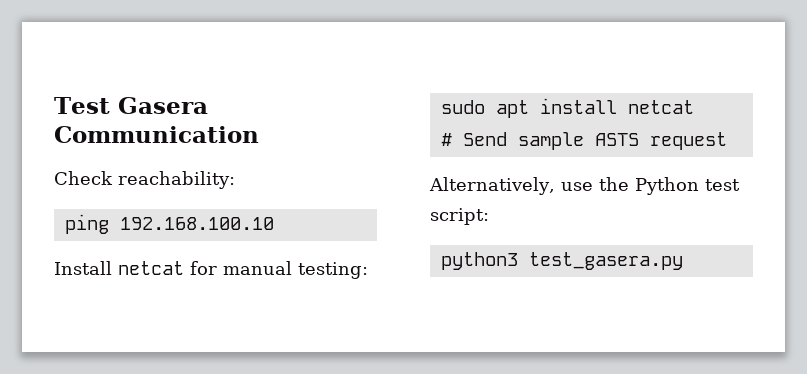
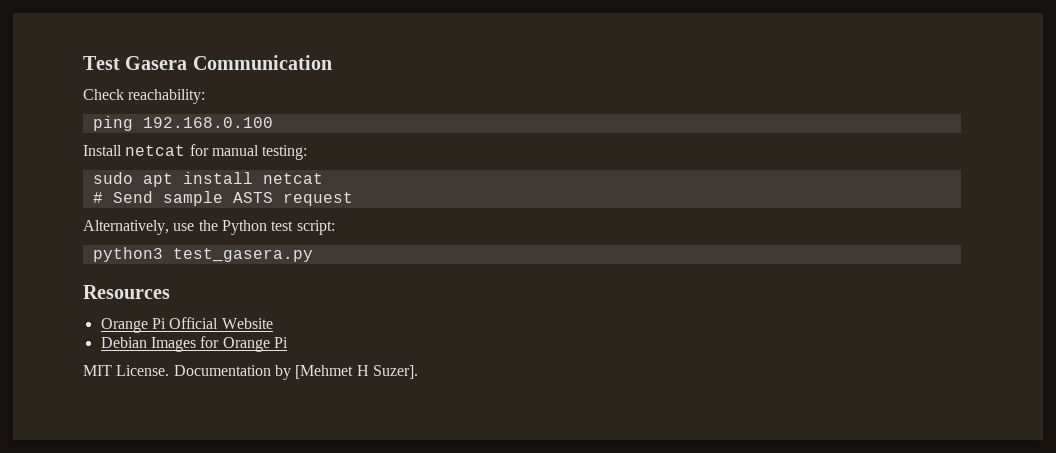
- ping 192.168.100.10
+ ping 192.168.0.100
+ Resources
+ Orange Pi Official Website
+ Debian Images for Orange Pi
+ MIT License. Documentation by [Mehmet H Suzer].

